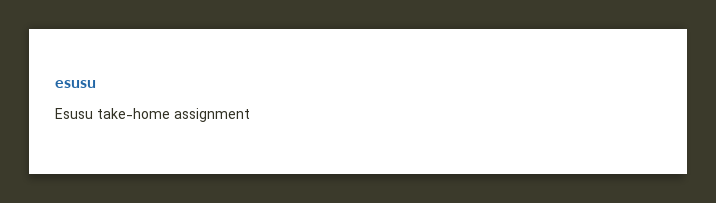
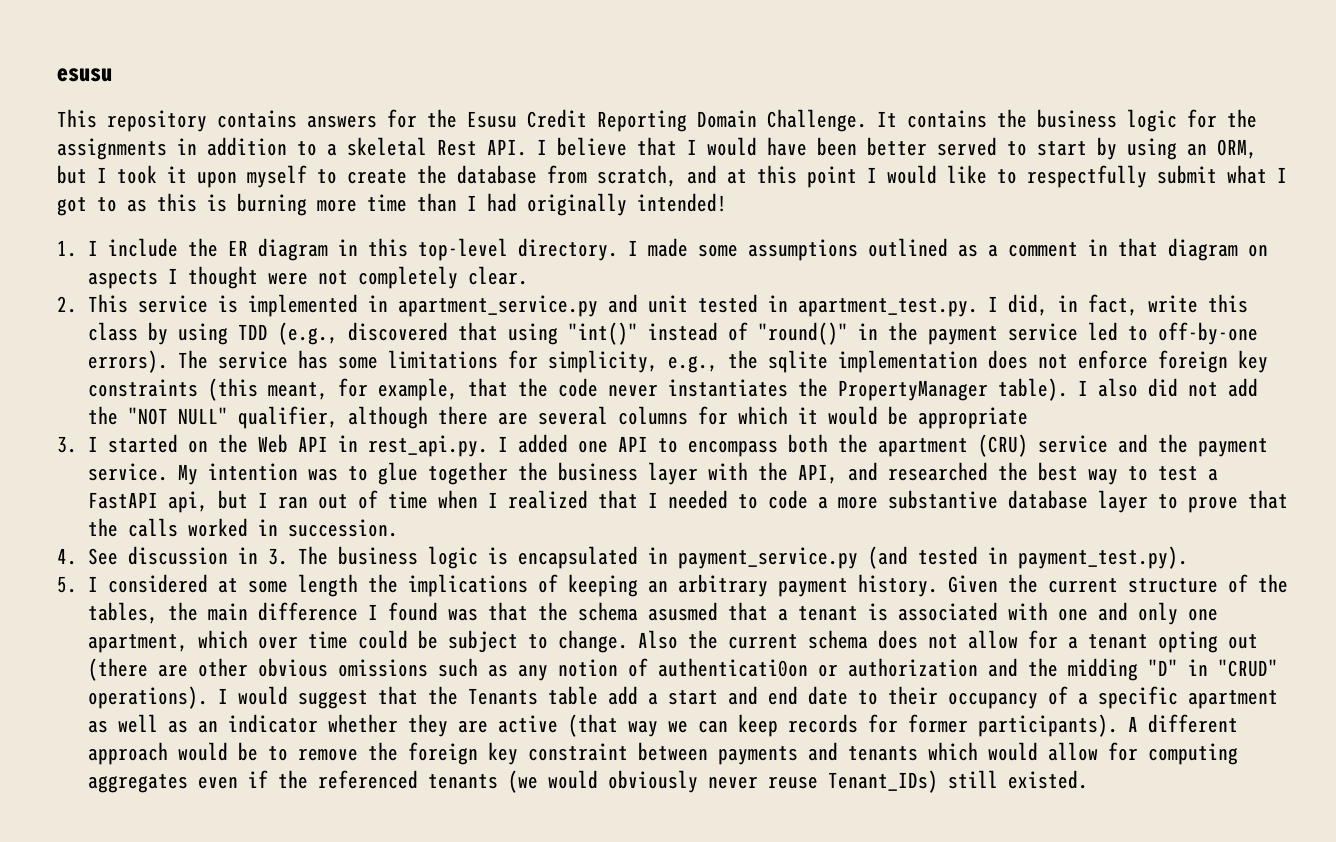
- Esusu take-home assignment
+ This repository contains answers for the Esusu Credit Reporting Domain Challenge. It contains the business logic for the assignments in addition to a skeletal Rest API. I believe that I would have been better served to start by using an ORM, but I took it upon myself to create the database from scratch, and at this point I would like to respectfully submit what I got to as this is burning more time than I had originally intended!
+ 1. I include the ER diagram in this top-level directory. I made some assumptions outlined as a comment in that diagram on aspects I thought were not completely clear.
+ 2. This service is implemented in apartment_service.py and unit tested in apartment_test.py. I did, in fact, write this class by using TDD (e.g., discovered that using "int()" instead of "round()" in the payment service led to off-by-one errors). The service has some limitations for simplicity, e.g., the sqlite implementation does not enforce foreign key constraints (this meant, for example, that the code never instantiates the PropertyManager table). I also did not add the "NOT NULL" qualifier, although there are several columns for which it would be appropriate
+ 3. I started on the Web API in rest_api.py. I added one API to encompass both the apartment (CRU) service and the payment service. My intention was to glue together the business layer with the API, and researched the best way to test a FastAPI api, but I ran out of time when I realized that I needed to code a more substantive database layer to prove that the calls worked in succession.
+ 4. See discussion in 3. The business logic is encapsulated in payment_service.py (and tested in payment_test.py).
+ 5. I considered at some length the implications of keeping an arbitrary payment history. Given the current structure of the tables, the main difference I found was that the schema asusmed that a tenant is associated with one and only one apartment, which over time could be subject to change. Also the current schema does not allow for a tenant opting out (there are other obvious omissions such as any notion of authenticati0on or authorization and the midding "D" in "CRUD" operations). I would suggest that the Tenants table add a start and end date to their occupancy of a specific apartment as well as an indicator whether they are active (that way we can keep records for former participants). A different approach would be to remove the foreign key constraint between payments and tenants which would allow for computing aggregates even if the referenced tenants (we would obviously never reuse Tenant_IDs) still existed.

